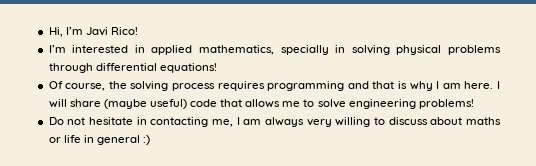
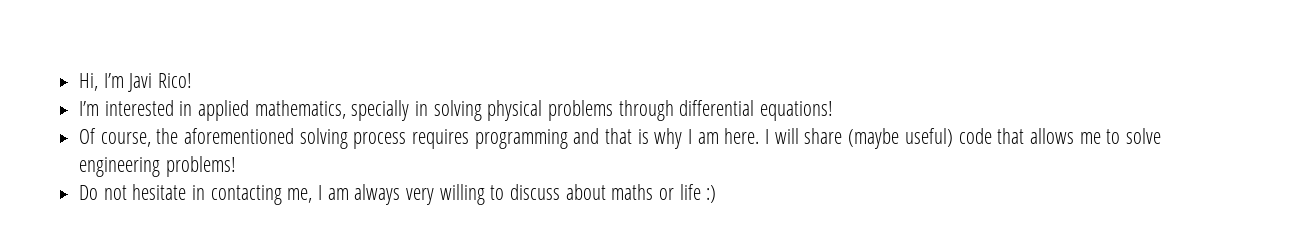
- Of course, the solving process requires programming and that is why I am here.
+ Of course, the aforementioned solving process requires programming and that is why I am here.
- Do not hesitate in contacting me, I am always very willing to discuss about maths or life in general :)
+ Do not hesitate in contacting me, I am always very willing to discuss about maths or life :)

